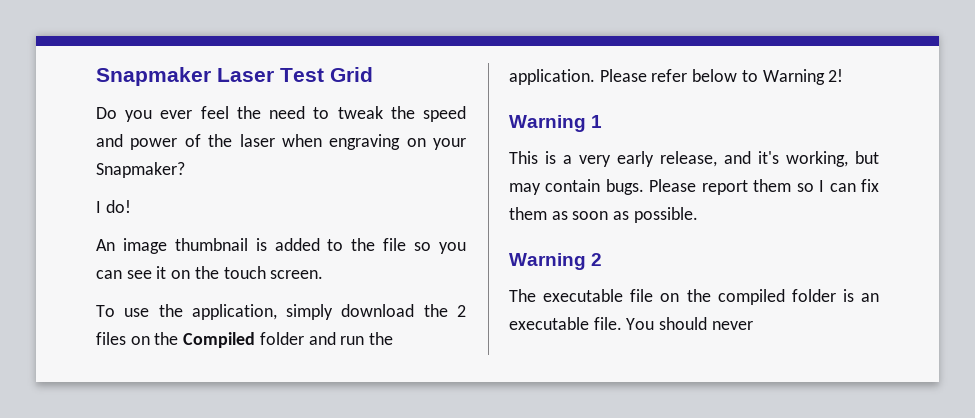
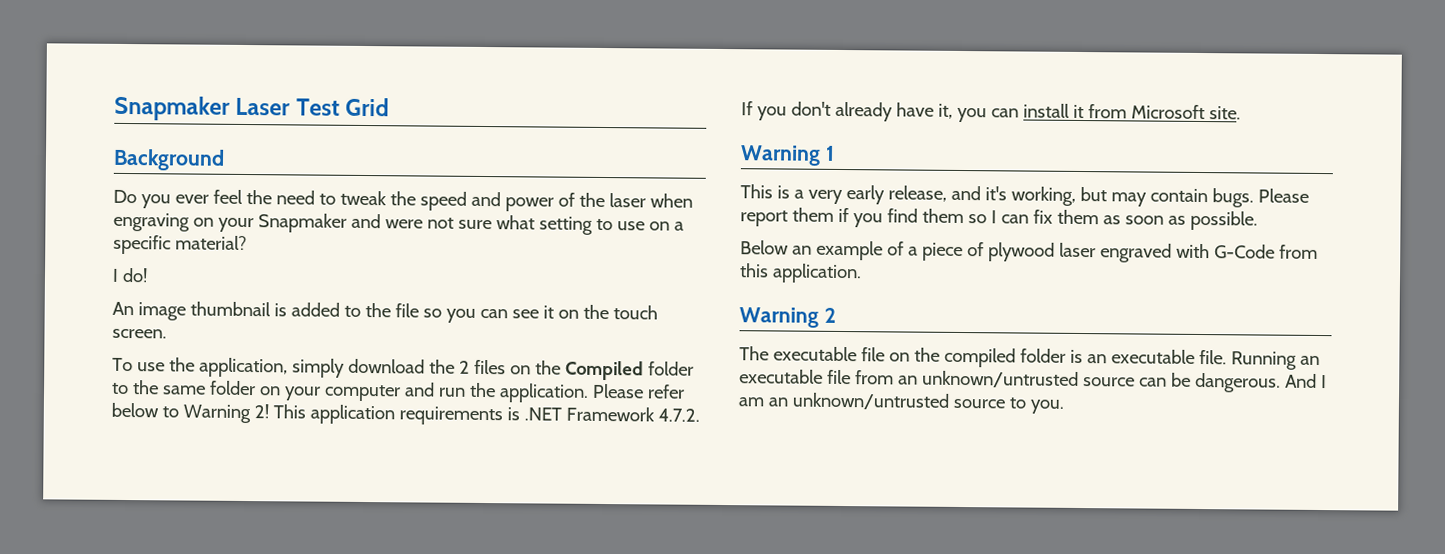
+ Background
- Do you ever feel the need to tweak the speed and power of the laser when engraving on your Snapmaker?
+ Do you ever feel the need to tweak the speed and power of the laser when engraving on your Snapmaker and were not sure what setting to use on a specific material?
- To use the application, simply download the 2 files on the Compiled folder and run the application.
+ To use the application, simply download the 2 files on the Compiled folder to the same folder on your computer and run the application.
+ This application requirements is .NET Framework 4.7.2. If you don't already have it, you can install it from Microsoft site.
- Please report them so I can fix them as soon as possible.
+ Please report them if you find them so I can fix them as soon as possible.
+ Below an example of a piece of plywood laser engraved with G-Code from this application.
- You should never
+ Running an executable file from an unknown/untrusted source can be dangerous. And I am an unknown/untrusted source to you.

